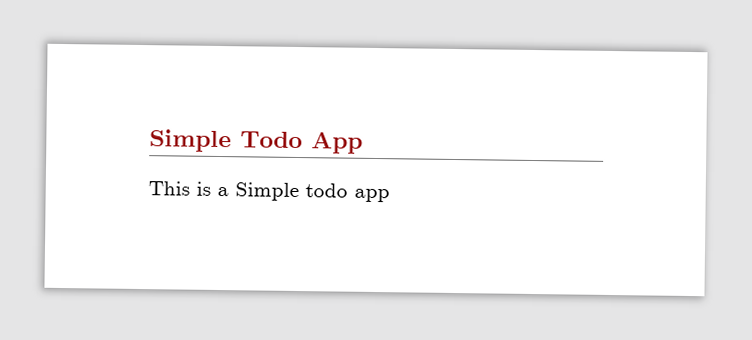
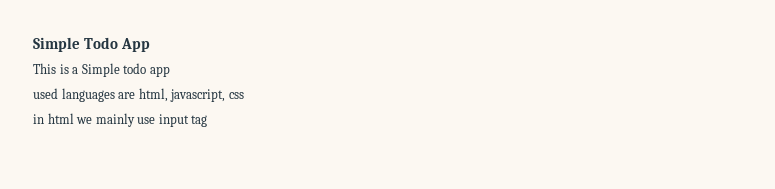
+ used languages are html, javascript, css
+ in html we mainly use input tag

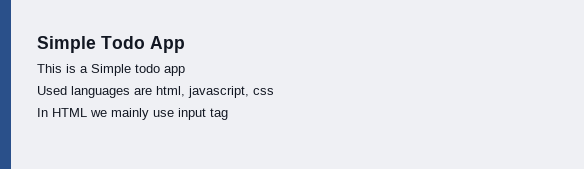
- used languages are html, javascript, css
+ Used languages are html, javascript, css
- in html we mainly use input tag
+ In HTML we mainly use input tag

